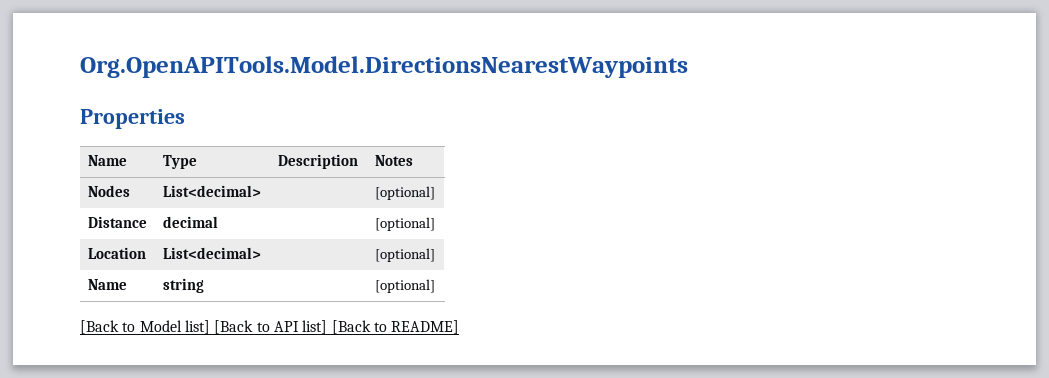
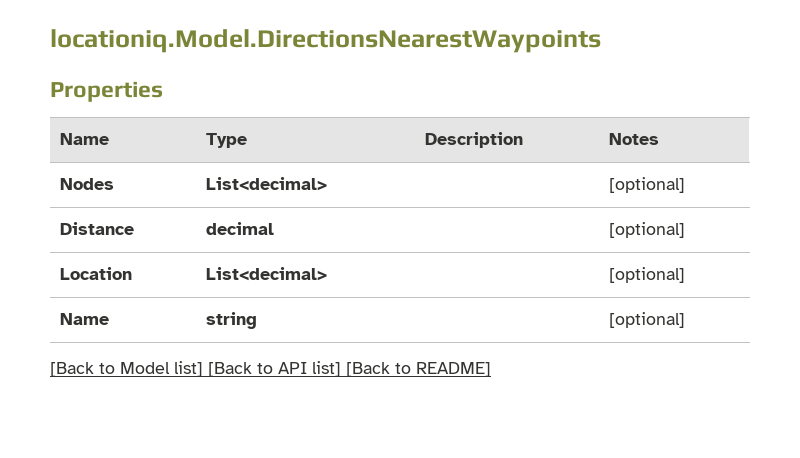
- Org.OpenAPITools.Model.DirectionsNearestWaypoints
+ locationiq.Model.DirectionsNearestWaypoints

